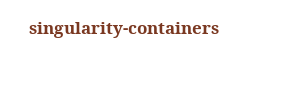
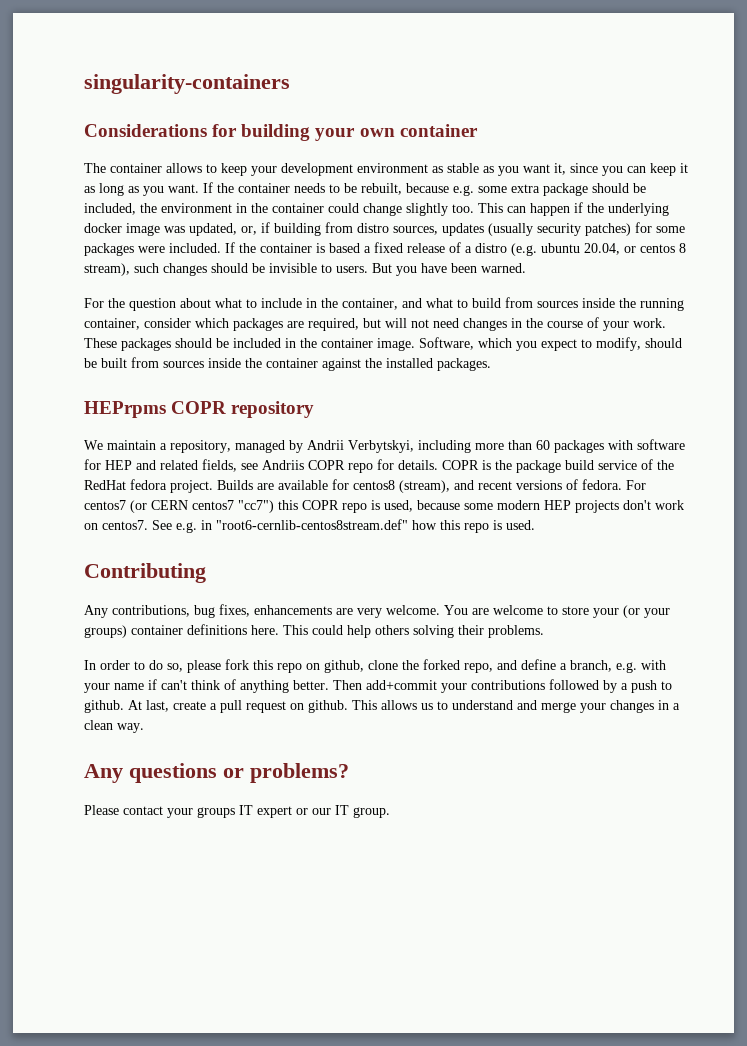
+ Considerations for building your own container
+ The container allows to keep your development environment as stable as you want it, since you can keep it as long as you want. If the container needs to be rebuilt, because e.g. some extra package should be included, the environment in the container could change slightly too. This can happen if the underlying docker image was updated, or, if building from distro sources, updates (usually security patches) for some packages were included. If the container is based a fixed release of a distro (e.g. ubuntu 20.04, or centos 8 stream), such changes should be invisible to users. But you have been warned.
+ For the question about what to include in the container, and what to build from sources inside the running container, consider which packages are required, but will not need changes in the course of your work. These packages should be included in the container image. Software, which you expect to modify, should be built from sources inside the container against the installed packages.
+ HEPrpms COPR repository
+ We maintain a repository, managed by Andrii Verbytskyi, including more than 60 packages with software for HEP and related fields, see Andriis COPR repo for details. COPR is the package build service of the RedHat fedora project. Builds are available for centos8 (stream), and recent versions of fedora. For centos7 (or CERN centos7 "cc7") this COPR repo is used, because some modern HEP projects don't work on centos7. See e.g. in "root6-cernlib-centos8stream.def" how this repo is used.
+ Contributing
+ Any contributions, bug fixes, enhancements are very welcome. You are welcome to store your (or your groups) container definitions here. This could help others solving their problems.
+ In order to do so, please fork this repo on github, clone the forked repo, and define a branch, e.g. with your name if can't think of anything better. Then add+commit your contributions followed by a push to github. At last, create a pull request on github. This allows us to understand and merge your changes in a clean way.
+ Any questions or problems?
+ Please contact your groups IT expert or our IT group.

